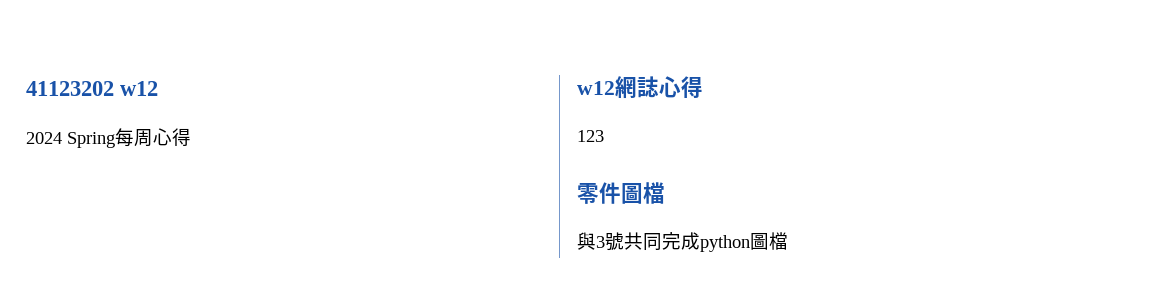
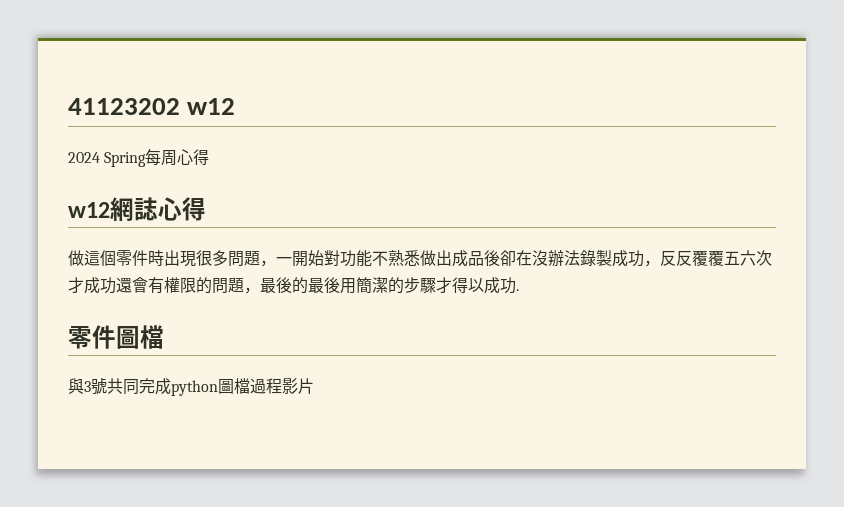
- 123
+ 做這個零件時出現很多問題，一開始對功能不熟悉做出成品後卻在沒辦法錄製成功，反反覆覆五六次才成功還會有權限的問題，最後的最後用簡潔的步驟才得以成功.
- 與3號共同完成python圖檔
+ 與3號共同完成python圖檔過程影片

